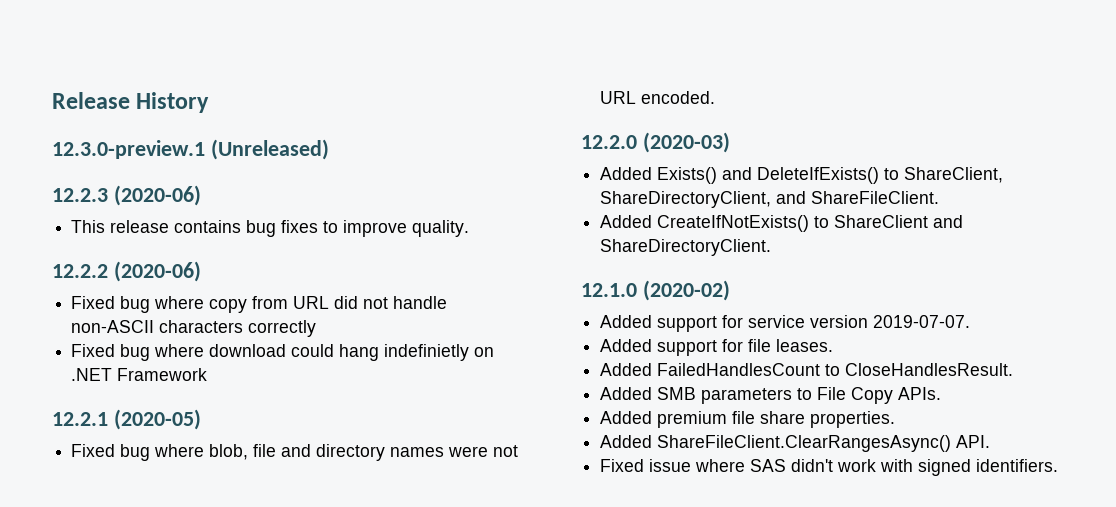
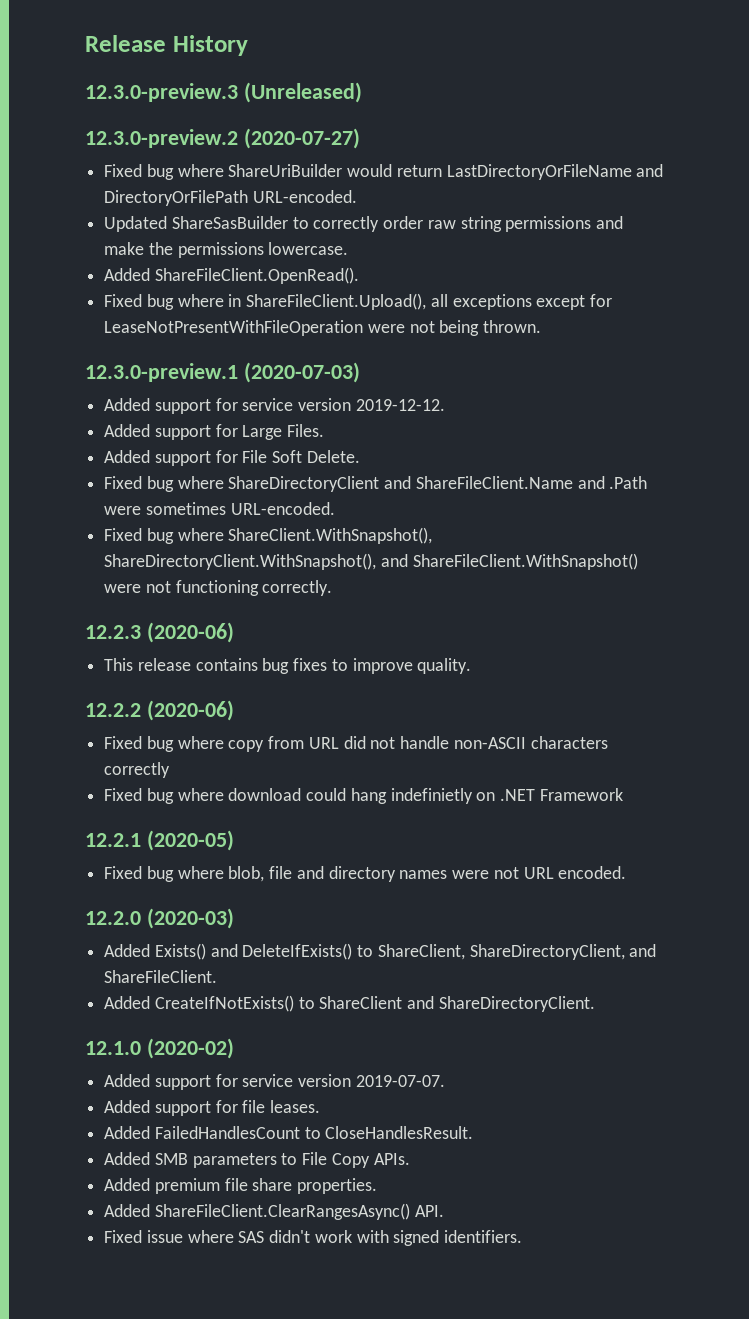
- 12.3.0-preview.1 (Unreleased)
+ 12.3.0-preview.3 (Unreleased)
+ 12.3.0-preview.2 (2020-07-27)
+ Fixed bug where ShareUriBuilder would return LastDirectoryOrFileName and DirectoryOrFilePath URL-encoded.
+ Updated ShareSasBuilder to correctly order raw string permissions and make the permissions lowercase.
+ Added ShareFileClient.OpenRead().
+ Fixed bug where in ShareFileClient.Upload(), all exceptions except for LeaseNotPresentWithFileOperation were not being thrown.
+ 12.3.0-preview.1 (2020-07-03)
+ Added support for service version 2019-12-12.
+ Added support for Large Files.
+ Added support for File Soft Delete.
+ Fixed bug where ShareDirectoryClient and ShareFileClient.Name and .Path were sometimes URL-encoded.
+ Fixed bug where ShareClient.WithSnapshot(), ShareDirectoryClient.WithSnapshot(), and ShareFileClient.WithSnapshot() were not functioning correctly.

